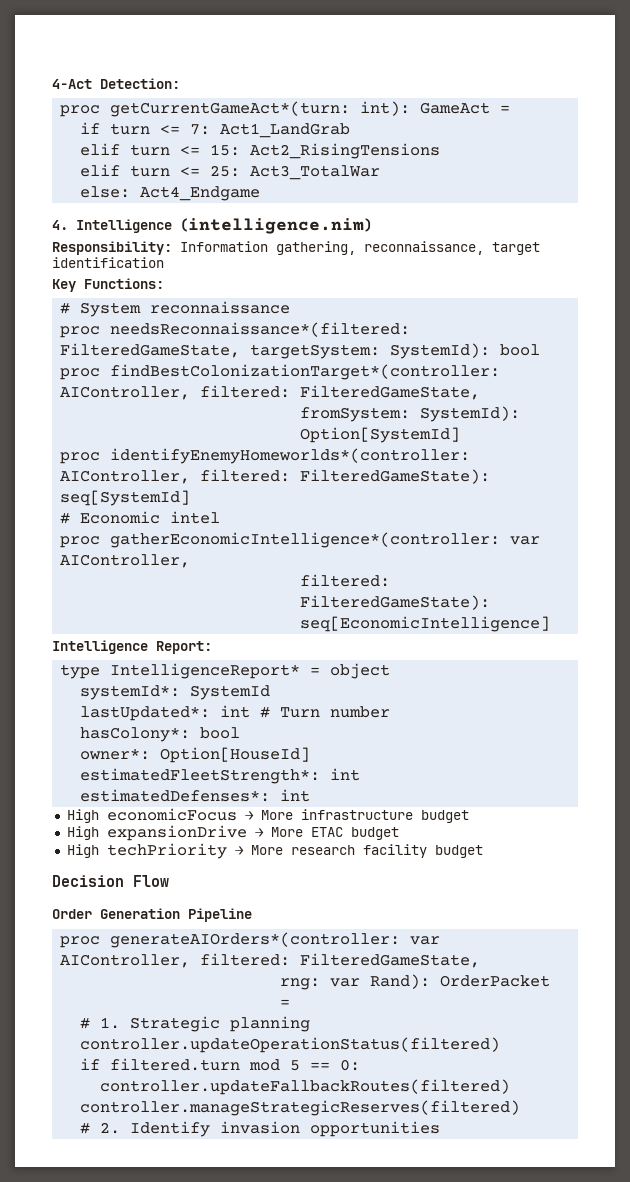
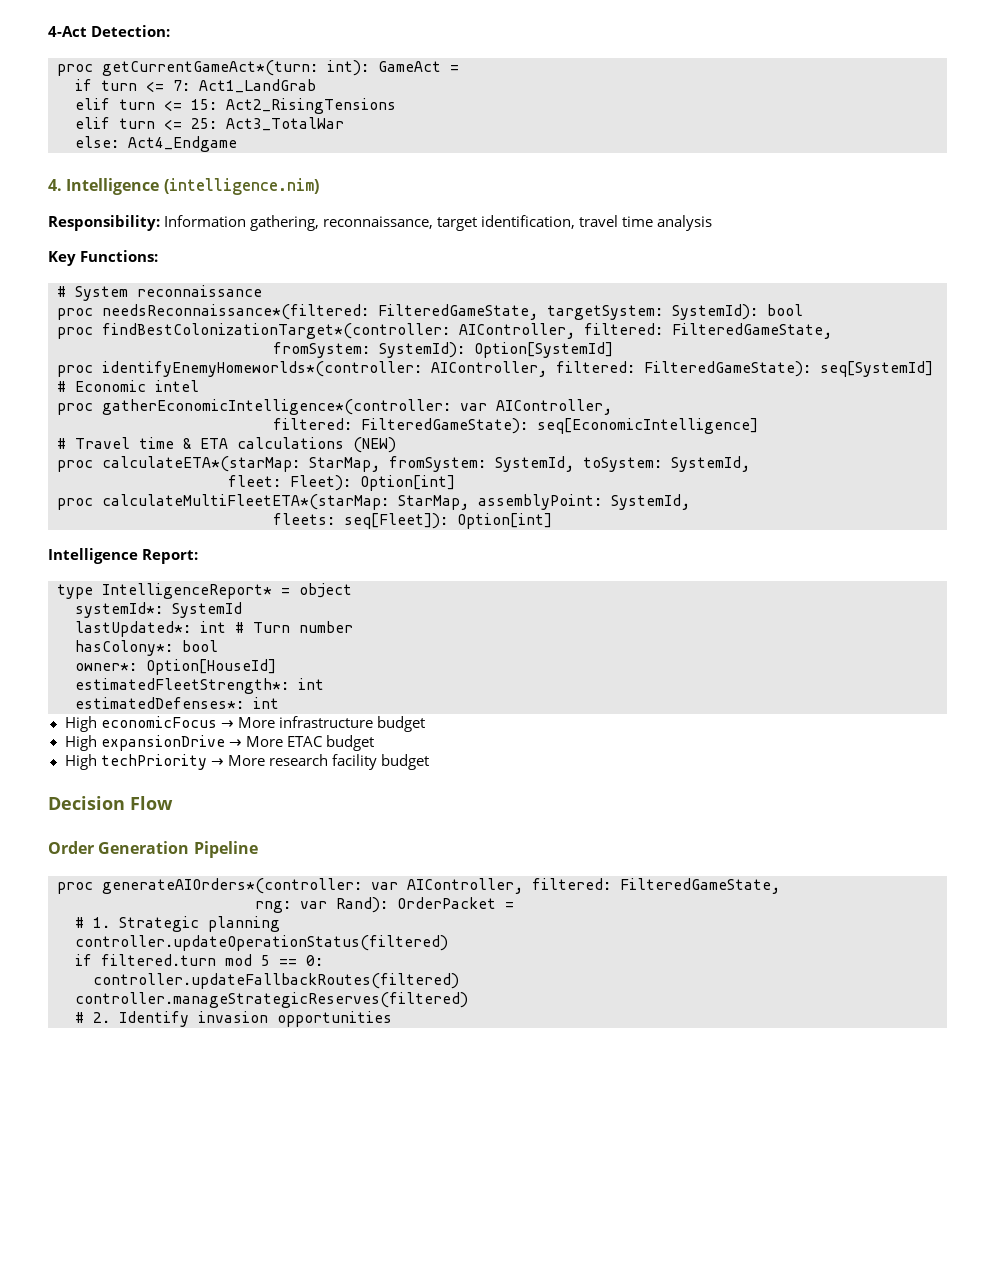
- Responsibility: Information gathering, reconnaissance, target identification
+ Responsibility: Information gathering, reconnaissance, target identification, travel time analysis
+ # Travel time & ETA calculations (NEW)
+ proc calculateETA*(starMap: StarMap, fromSystem: SystemId, toSystem: SystemId,
+ fleet: Fleet): Option[int]
+ proc calculateMultiFleetETA*(starMap: StarMap, assemblyPoint: SystemId,
+ fleets: seq[Fleet]): Option[int]

